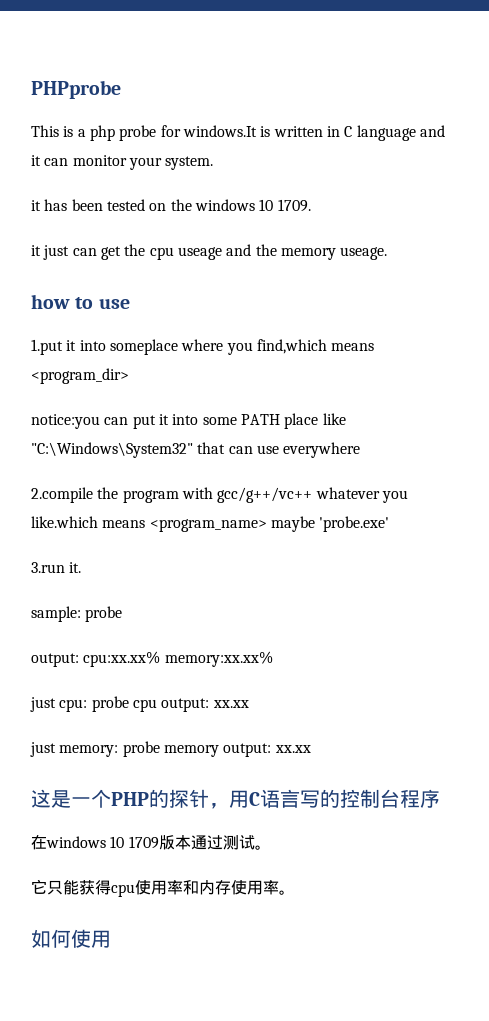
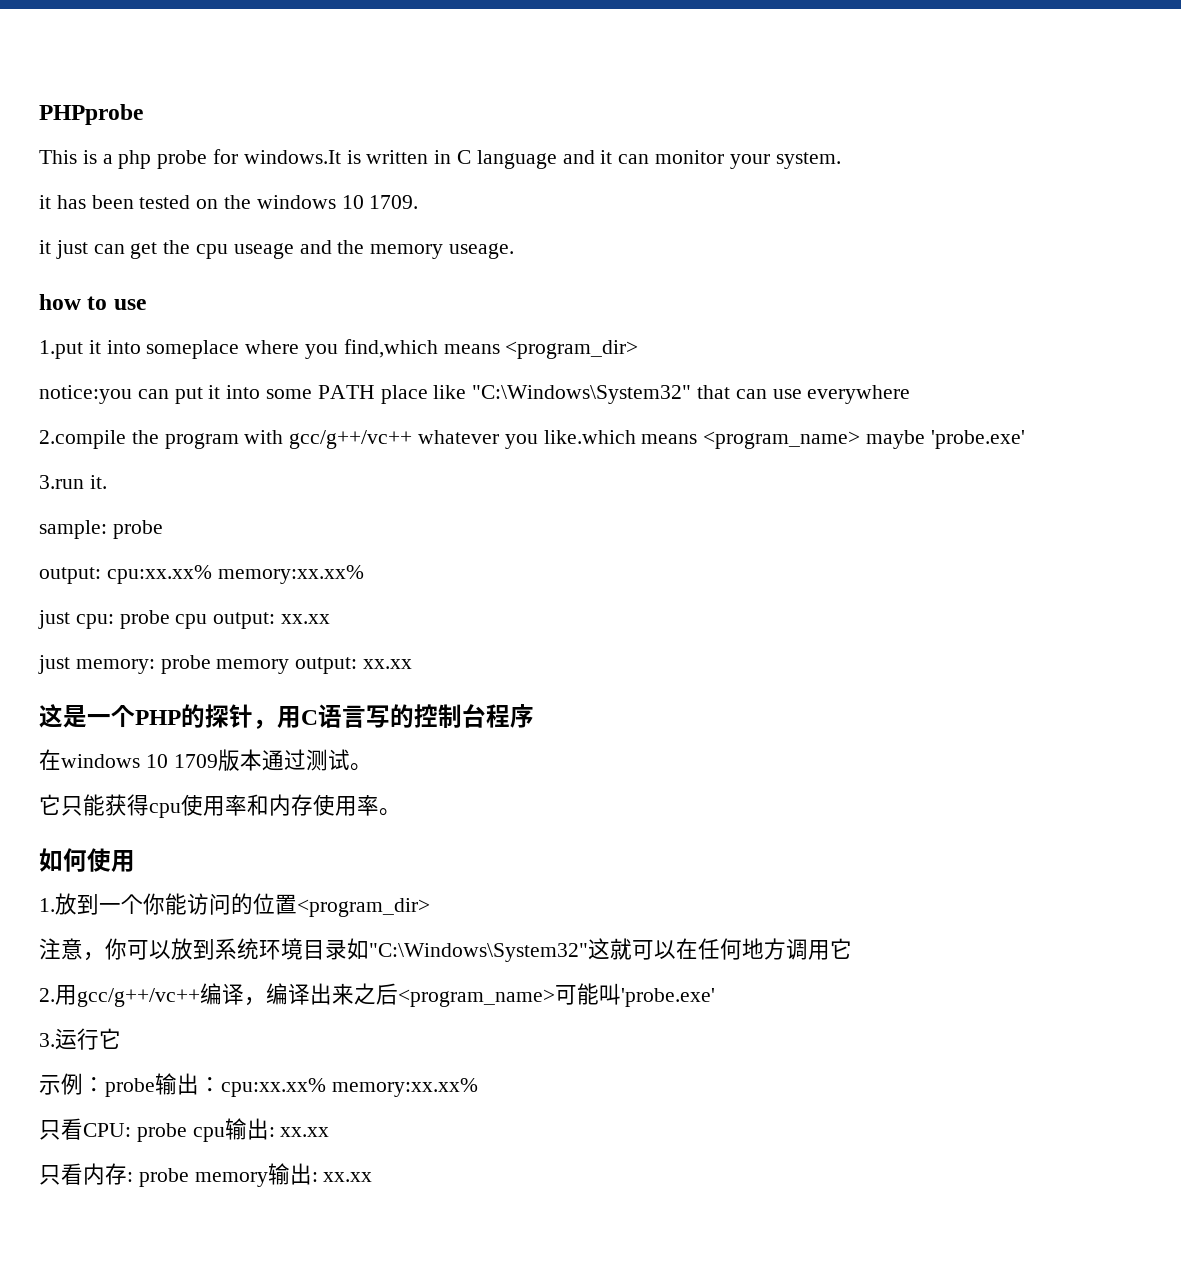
+ 1.放到一个你能访问的位置<program_dir>
+ 注意，你可以放到系统环境目录如"C:\Windows\System32"这就可以在任何地方调用它
+ 2.用gcc/g++/vc++编译，编译出来之后<program_name>可能叫'probe.exe'
+ 3.运行它
+ 示例：probe输出：cpu:xx.xx% memory:xx.xx%
+ 只看CPU: probe cpu输出: xx.xx
+ 只看内存: probe memory输出: xx.xx

